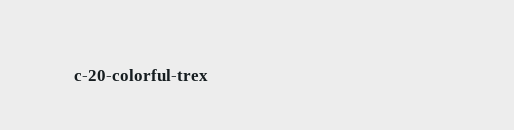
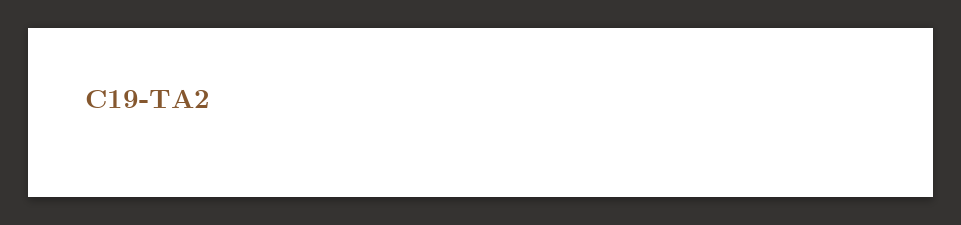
- c-20-colorful-trex
+ C19-TA2

